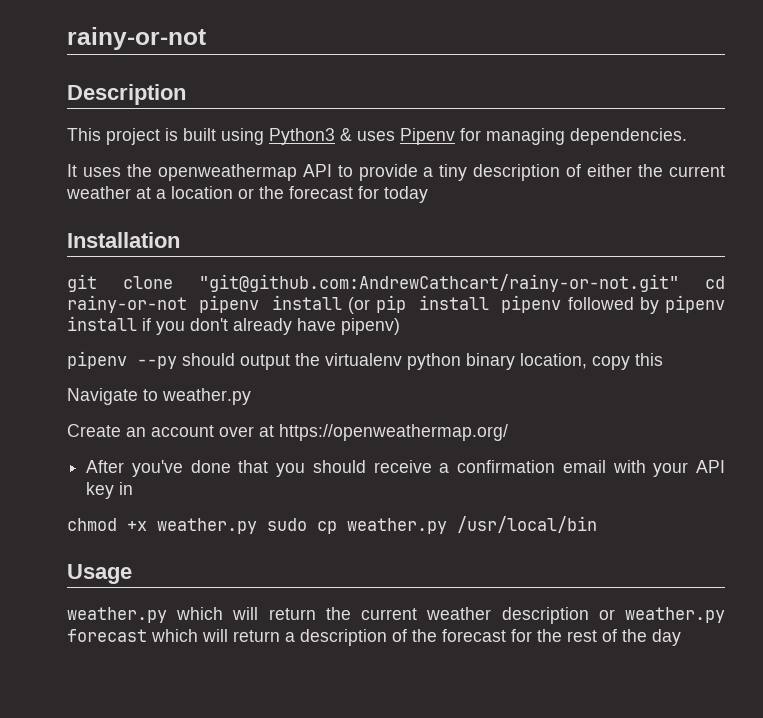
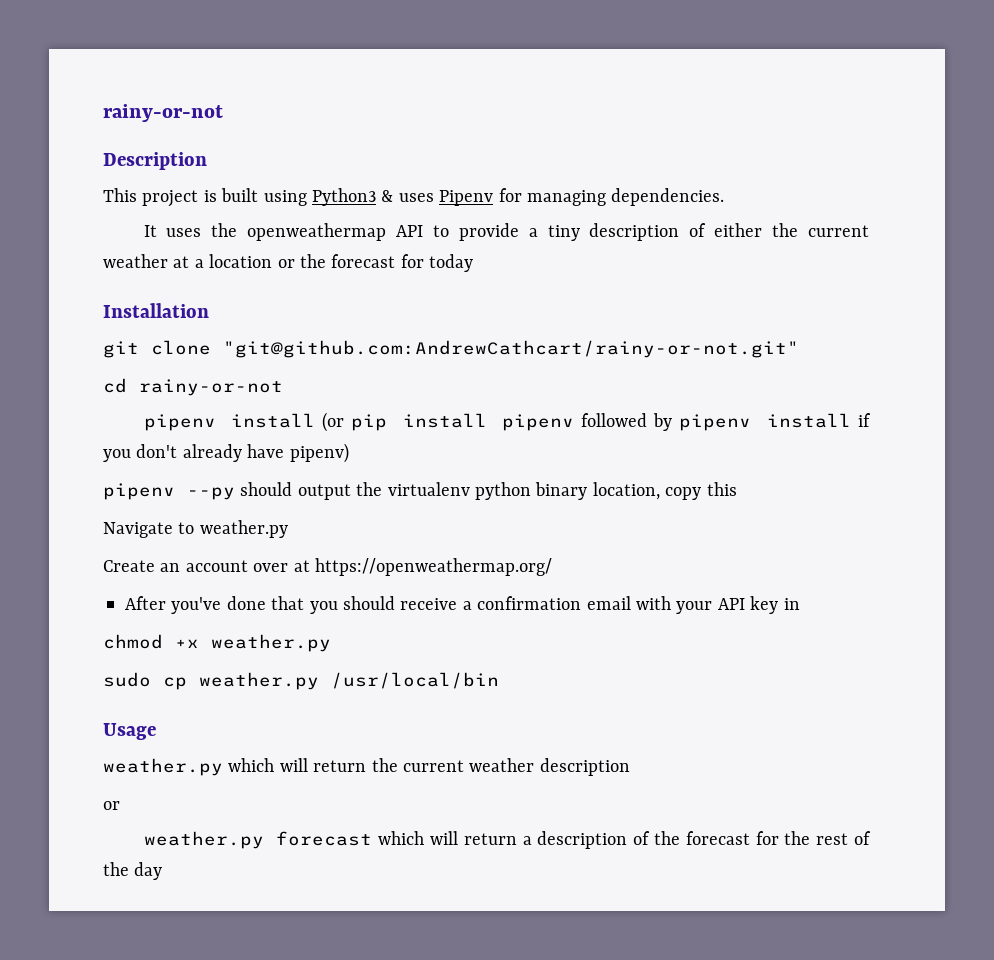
- git clone "git@github.com:AndrewCathcart/rainy-or-not.git" cd rainy-or-not pipenv install (or pip install pipenv followed by pipenv install if you don't already have pipenv)
+ git clone "git@github.com:AndrewCathcart/rainy-or-not.git"
+ cd rainy-or-not
+ pipenv install (or pip install pipenv followed by pipenv install if you don't already have pipenv)
- chmod +x weather.py sudo cp weather.py /usr/local/bin
+ chmod +x weather.py
+ sudo cp weather.py /usr/local/bin
- weather.py which will return the current weather description or weather.py forecast which will return a description of the forecast for the rest of the day
+ weather.py which will return the current weather description
+ or
+ weather.py forecast which will return a description of the forecast for the rest of the day

